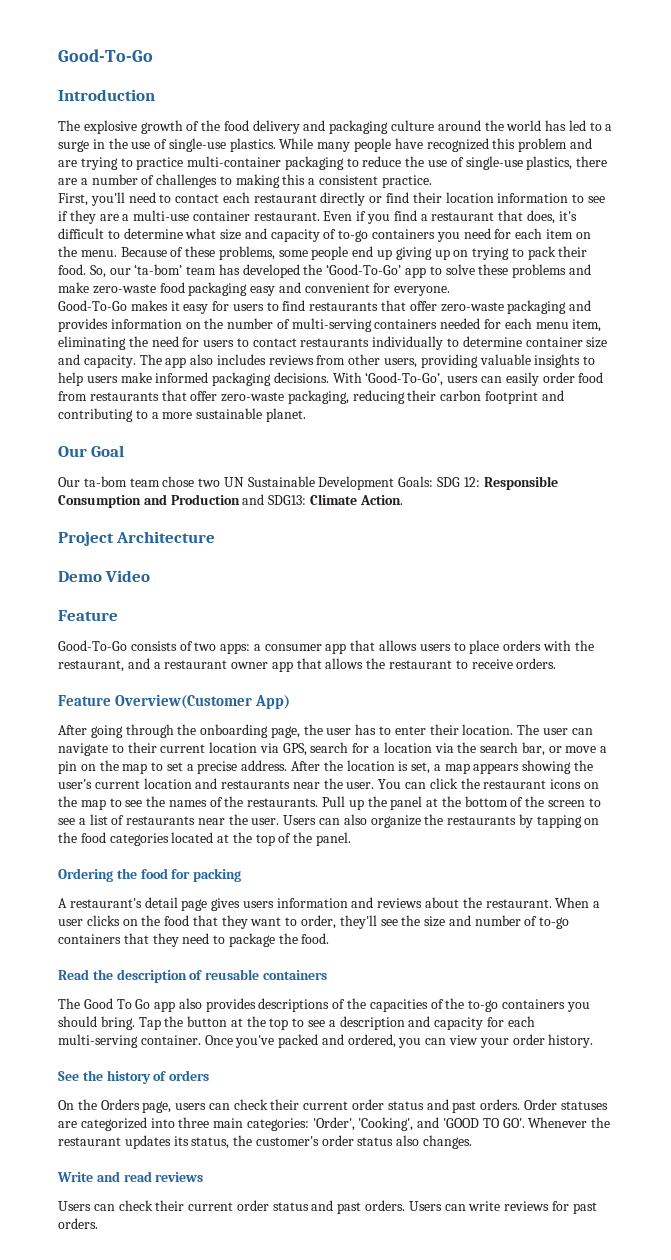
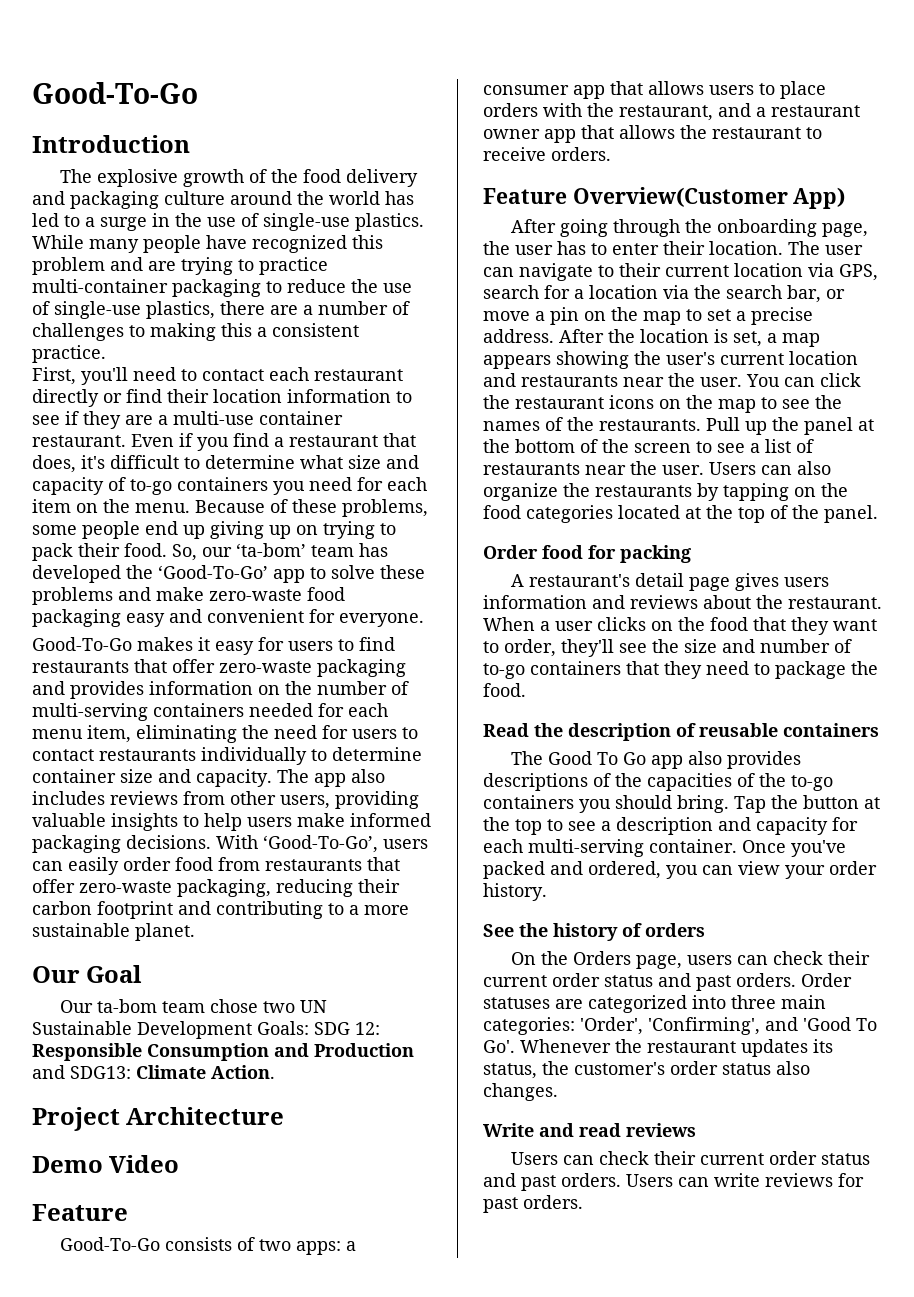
- Ordering the food for packing
+ Order food for packing
- Order statuses are categorized into three main categories: 'Order', 'Cooking', and 'GOOD TO GO'. Whenever the restaurant updates its status, the customer's order status also changes.
+ Order statuses are categorized into three main categories: 'Order', 'Confirming', and 'Good To Go'. Whenever the restaurant updates its status, the customer's order status also changes.

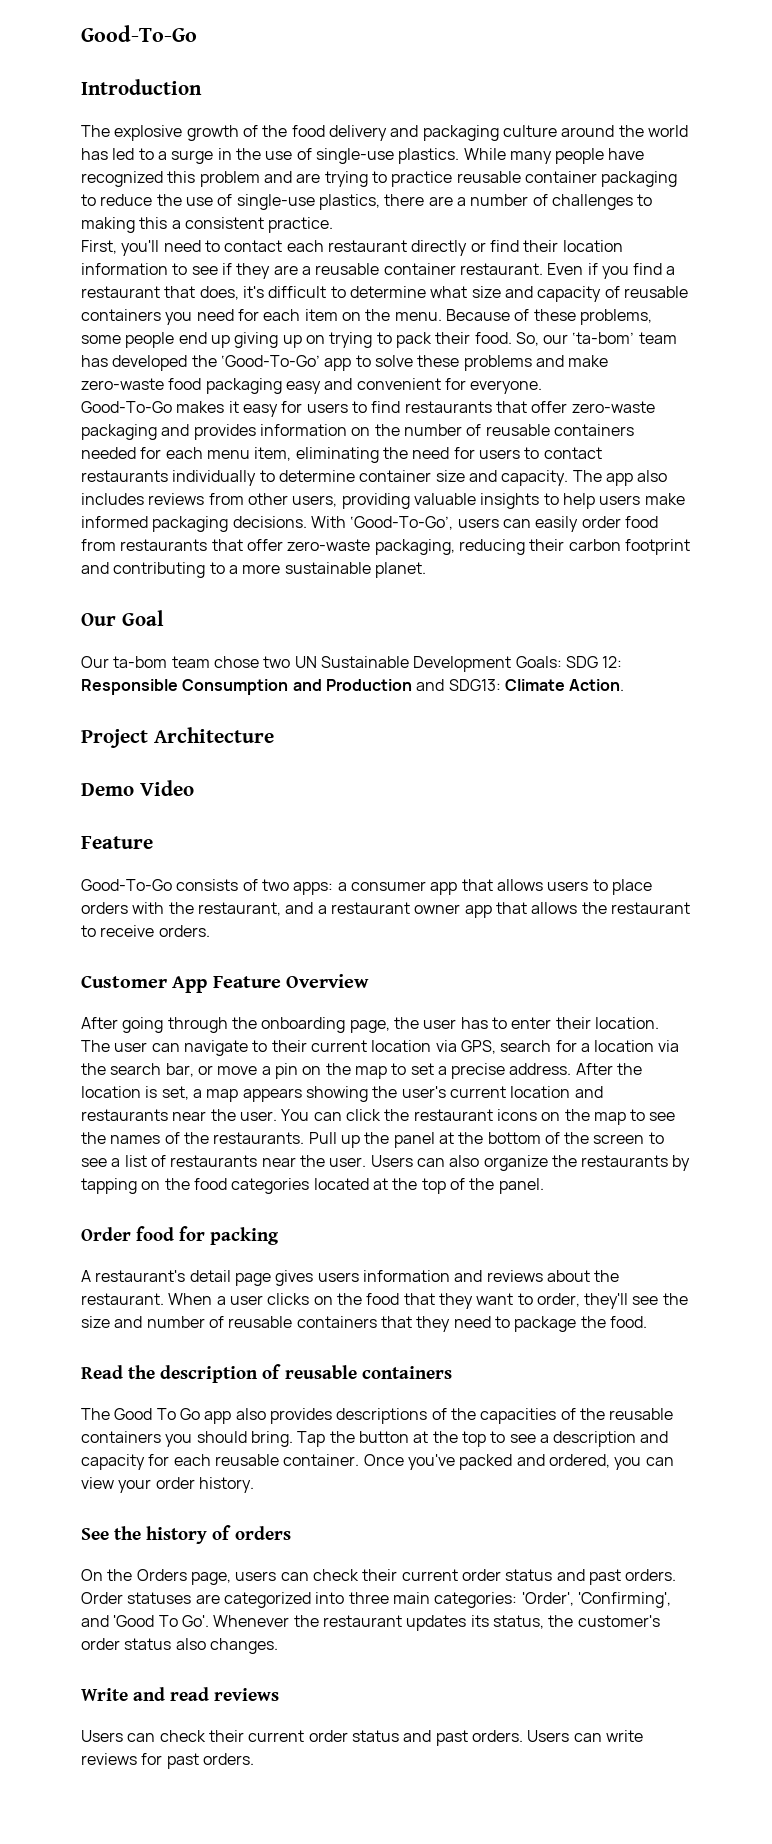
- While many people have recognized this problem and are trying to practice multi-container packaging to reduce the use of single-use plastics, there are a number of challenges to making this a consistent practice.
+ While many people have recognized this problem and are trying to practice reusable container packaging to reduce the use of single-use plastics, there are a number of challenges to making this a consistent practice.
- First, you'll need to contact each restaurant directly or find their location information to see if they are a multi-use container restaurant.
+ First, you'll need to contact each restaurant directly or find their location information to see if they are a reusable container restaurant.
- Even if you find a restaurant that does, it's difficult to determine what size and capacity of to-go containers you need for each item on the menu.
+ Even if you find a restaurant that does, it's difficult to determine what size and capacity of reusable containers you need for each item on the menu.
- Good-To-Go makes it easy for users to find restaurants that offer zero-waste packaging and provides information on the number of multi-serving containers needed for each menu item, eliminating the need for users to contact restaurants individually to determine container size and capacity.
+ Good-To-Go makes it easy for users to find restaurants that offer zero-waste packaging and provides information on the number of reusable containers needed for each menu item, eliminating the need for users to contact restaurants individually to determine container size and capacity.
- Feature Overview(Customer App)
+ Customer App Feature Overview
- When a user clicks on the food that they want to order, they'll see the size and number of to-go containers that they need to package the food.
+ When a user clicks on the food that they want to order, they'll see the size and number of reusable containers that they need to package the food.
- The Good To Go app also provides descriptions of the capacities of the to-go containers you should bring.
+ The Good To Go app also provides descriptions of the capacities of the reusable containers you should bring.
- Tap the button at the top to see a description and capacity for each multi-serving container.
+ Tap the button at the top to see a description and capacity for each reusable container.

